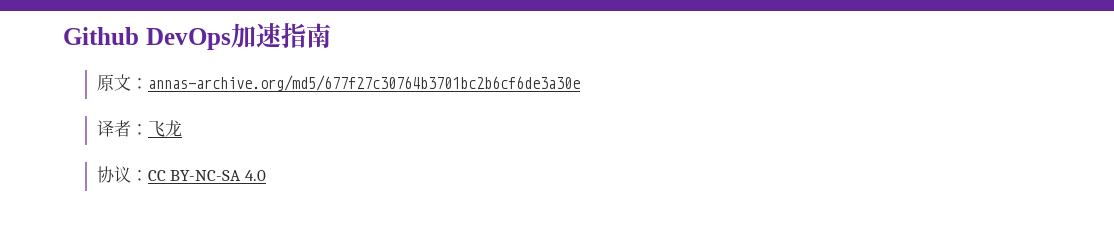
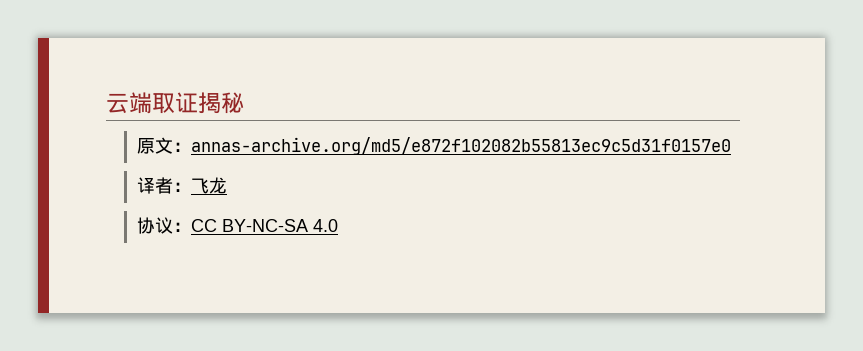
- Github DevOps加速指南
+ 云端取证揭秘
- 原文：annas-archive.org/md5/677f27c30764b3701bc2b6cf6de3a30e
+ 原文：annas-archive.org/md5/e872f102082b55813ec9c5d31f0157e0

